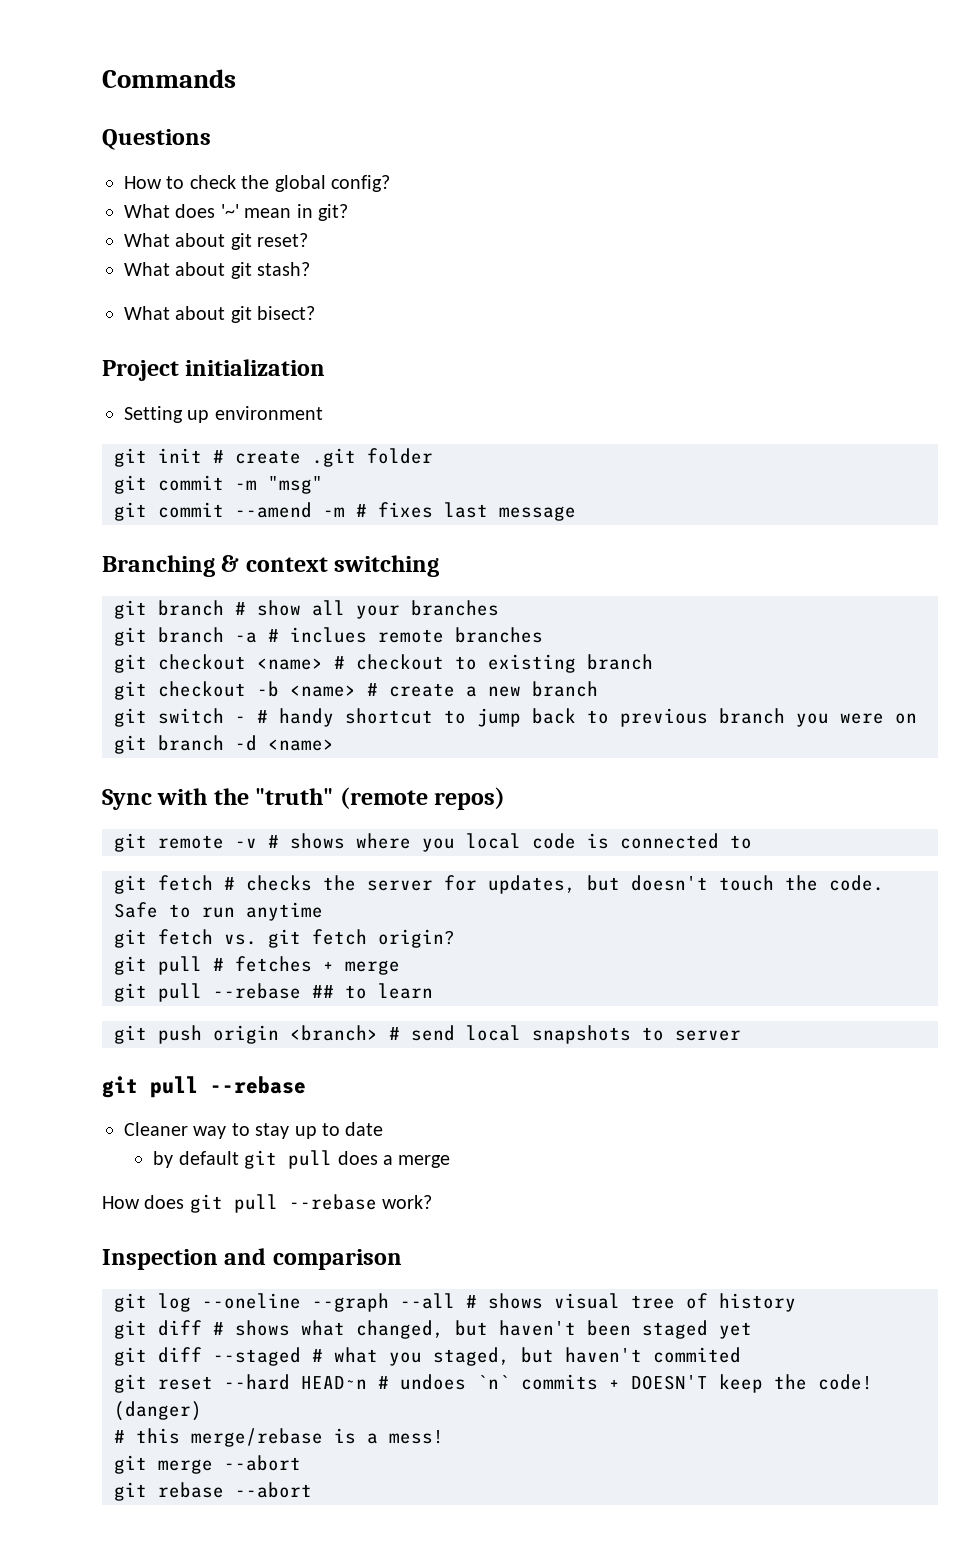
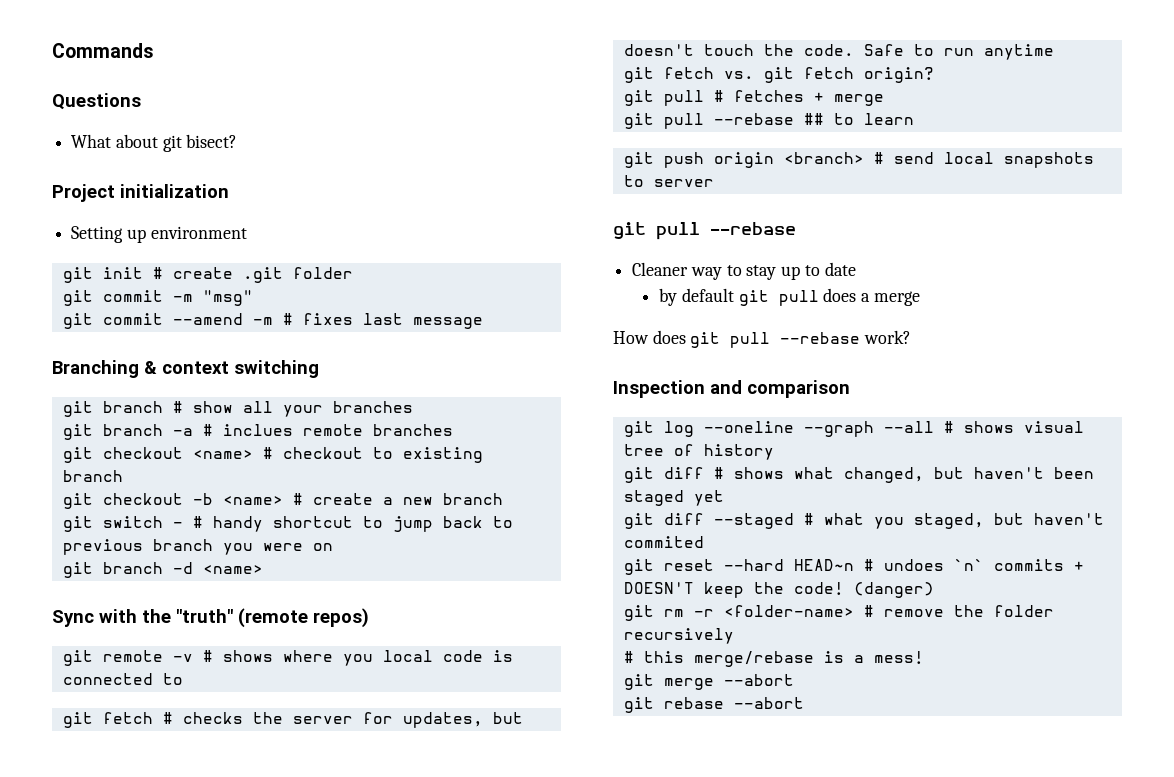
- How to check the global config?
- What does '~' mean in git?
- What about git reset?
- What about git stash?
+ git rm -r <folder-name> # remove the folder recursively

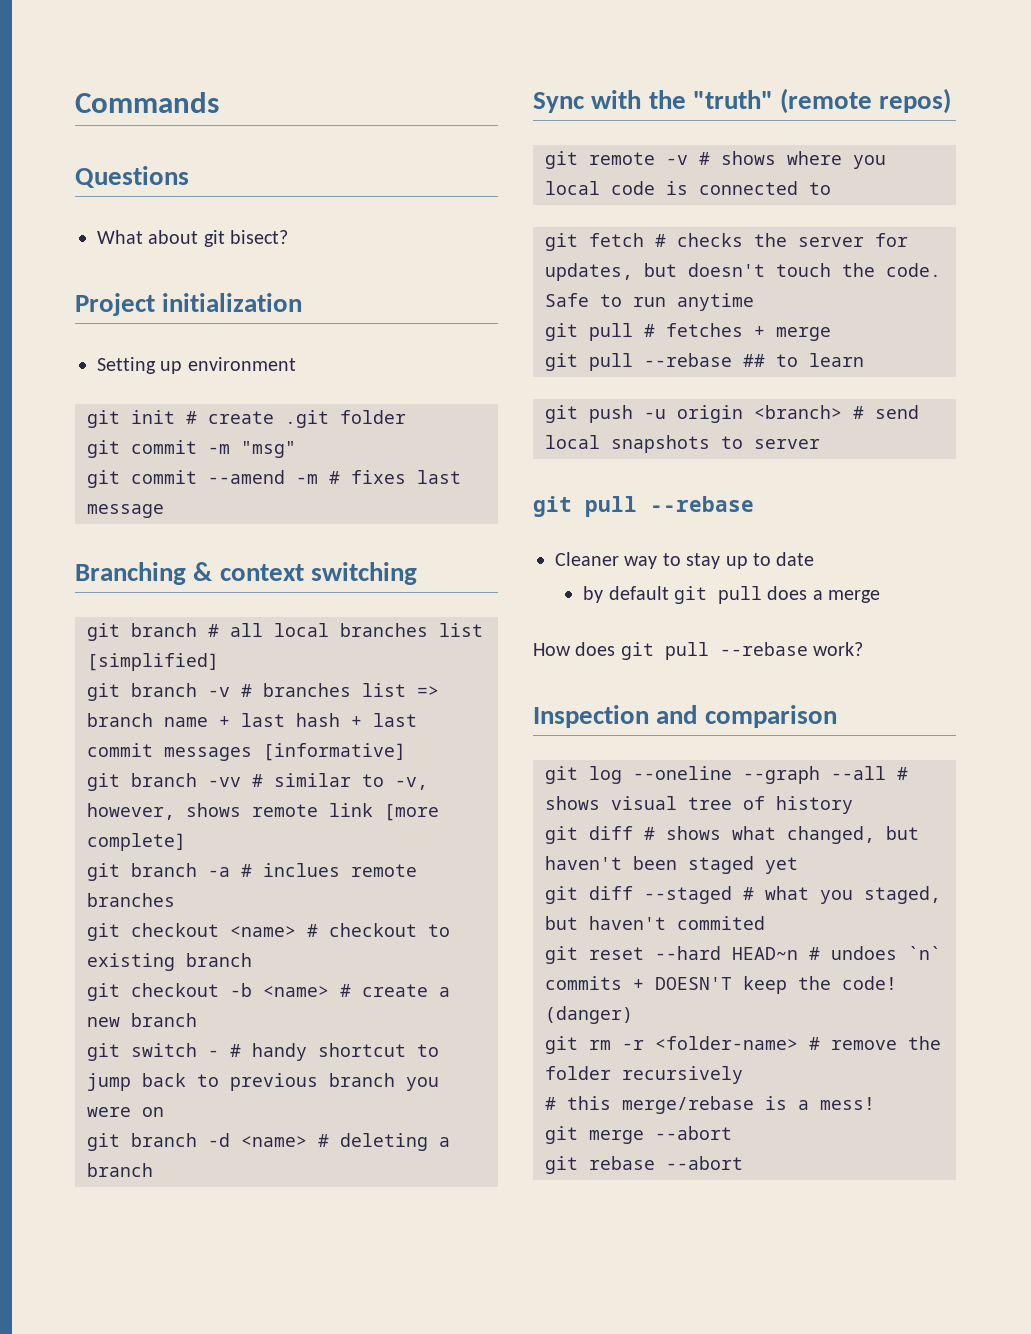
- git branch # show all your branches
+ git branch # all local branches list [simplified]
+ git branch -v # branches list => branch name + last hash + last commit messages [informative]
+ git branch -vv # similar to -v, however, shows remote link [more complete]
- git branch -d <name>
+ git branch -d <name> # deleting a branch
- git fetch vs. git fetch origin?
- git push origin <branch> # send local snapshots to server
+ git push -u origin <branch> # send local snapshots to server

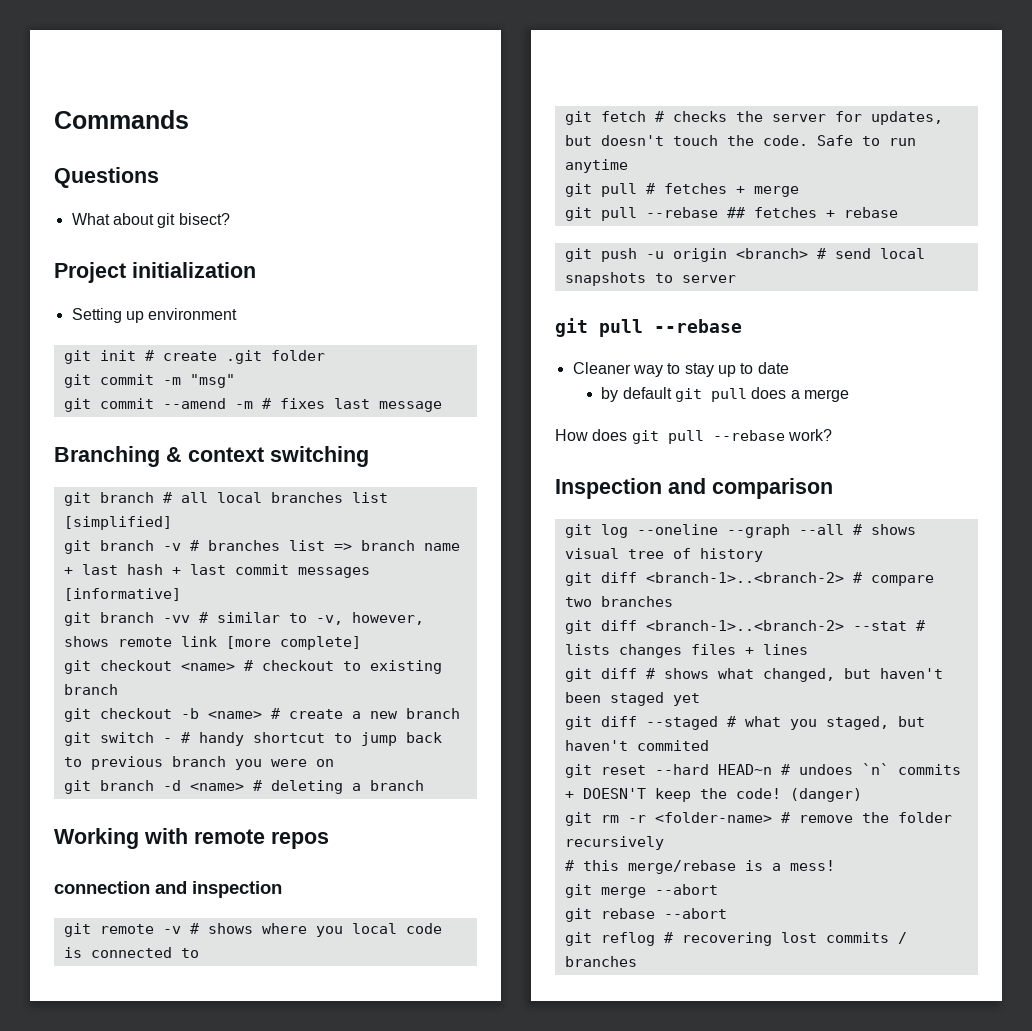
- git branch -a # inclues remote branches
- Sync with the "truth" (remote repos)
+ Working with remote repos
+ connection and inspection
- git pull --rebase ## to learn
+ git pull --rebase ## fetches + rebase
+ git diff <branch-1>..<branch-2> # compare two branches
+ git diff <branch-1>..<branch-2> --stat # lists changes files + lines
+ git reflog # recovering lost commits / branches

